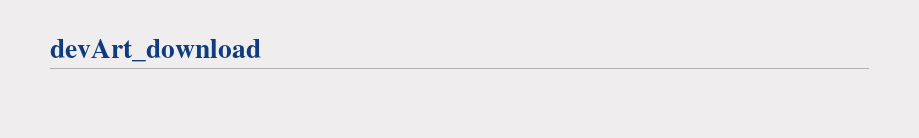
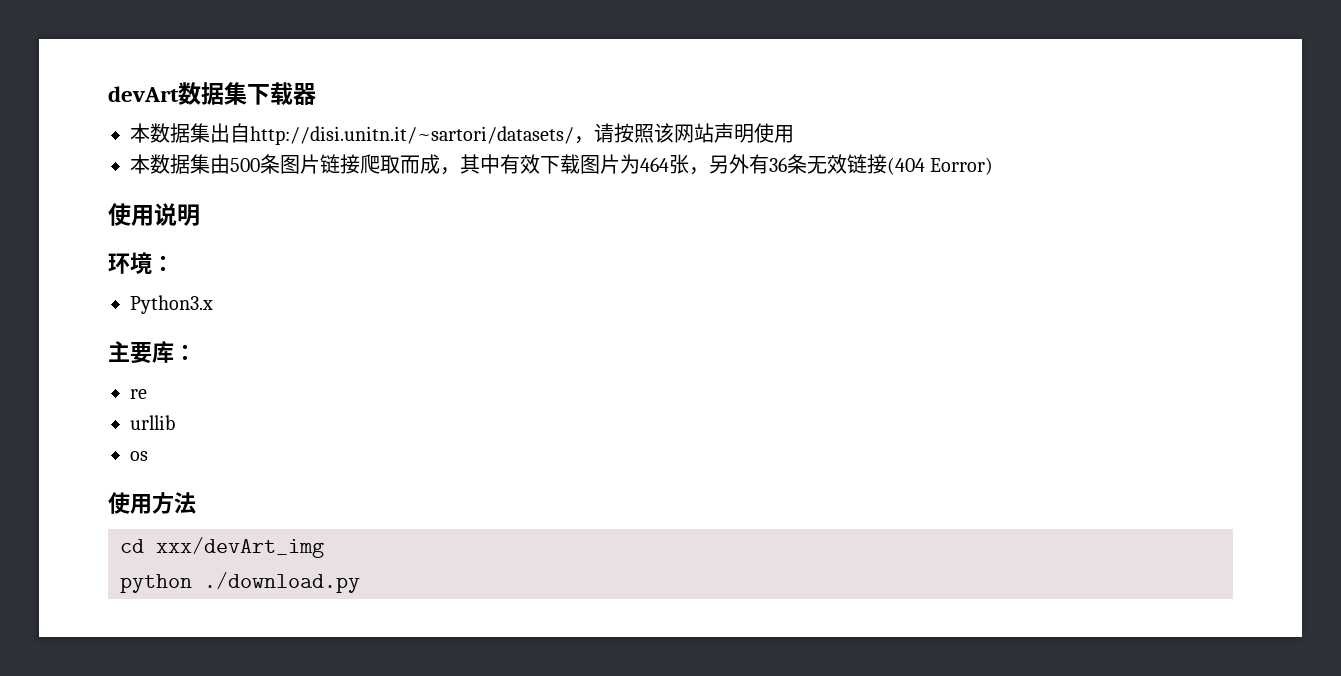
- devArt_download
+ devArt数据集下载器
+ 本数据集出自http://disi.unitn.it/~sartori/datasets/，请按照该网站声明使用
+ 本数据集由500条图片链接爬取而成，其中有效下载图片为464张，另外有36条无效链接(404 Eorror)
+ 使用说明
+ 环境：
+ Python3.x
+ 主要库：
+ re
+ urllib
+ os
+ 使用方法
+ cd xxx/devArt_img
+ python ./download.py

